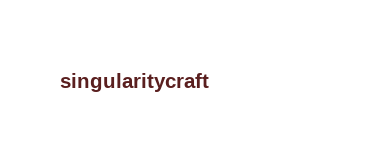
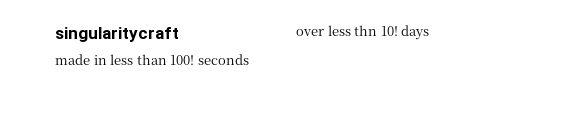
+ made in less than 100! seconds over less thn 10! days

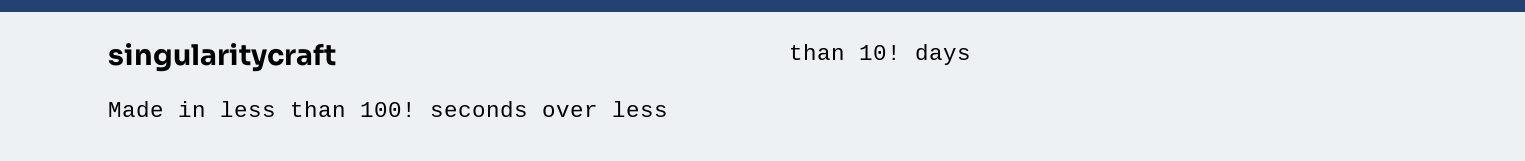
- made in less than 100! seconds over less thn 10! days
+ Made in less than 100! seconds over less than 10! days

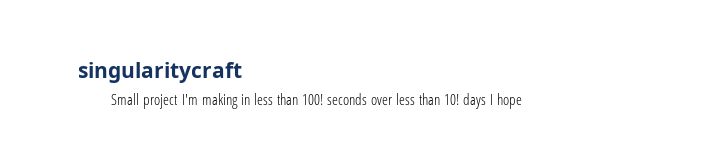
- Made in less than 100! seconds over less than 10! days
+ Small project I'm making in less than 100! seconds over less than 10! days I hope

